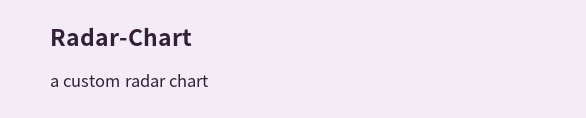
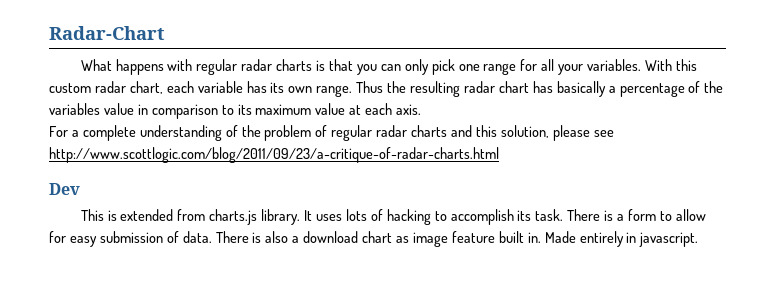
- a custom radar chart
+ What happens with regular radar charts is that you can only pick one range for all your variables. With this custom radar chart, each variable has its own range. Thus the resulting radar chart has basically a percentage of the variables value in comparison to its maximum value at each axis.
+ For a complete understanding of the problem of regular radar charts and this solution, please see http://www.scottlogic.com/blog/2011/09/23/a-critique-of-radar-charts.html
+ Dev
+ This is extended from charts.js library. It uses lots of hacking to accomplish its task. There is a form to allow for easy submission of data. There is also a download chart as image feature built in. Made entirely in javascript.

